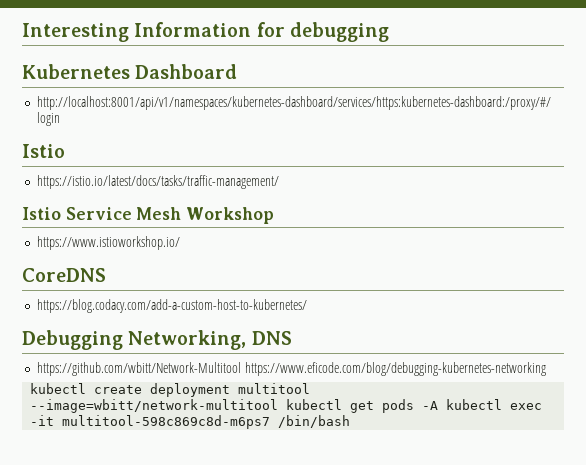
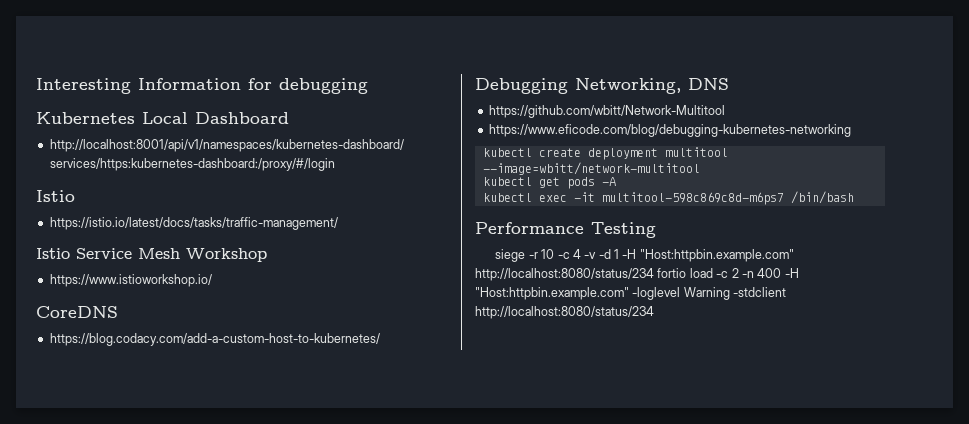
- Kubernetes Dashboard
+ Kubernetes Local Dashboard
- https://github.com/wbitt/Network-Multitool https://www.eficode.com/blog/debugging-kubernetes-networking
+ https://github.com/wbitt/Network-Multitool
+ https://www.eficode.com/blog/debugging-kubernetes-networking
- kubectl create deployment multitool --image=wbitt/network-multitool kubectl get pods -A kubectl exec -it multitool-598c869c8d-m6ps7 /bin/bash
+ kubectl create deployment multitool --image=wbitt/network-multitool
+ kubectl get pods -A
+ kubectl exec -it multitool-598c869c8d-m6ps7 /bin/bash
+ Performance Testing
+ siege -r 10 -c 4 -v -d 1 -H "Host:httpbin.example.com" http://localhost:8080/status/234 fortio load -c 2 -n 400 -H "Host:httpbin.example.com" -loglevel Warning -stdclient http://localhost:8080/status/234

